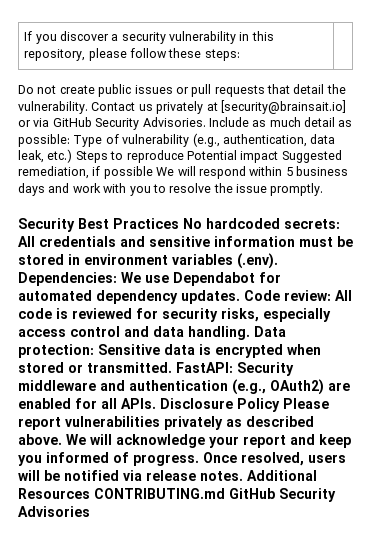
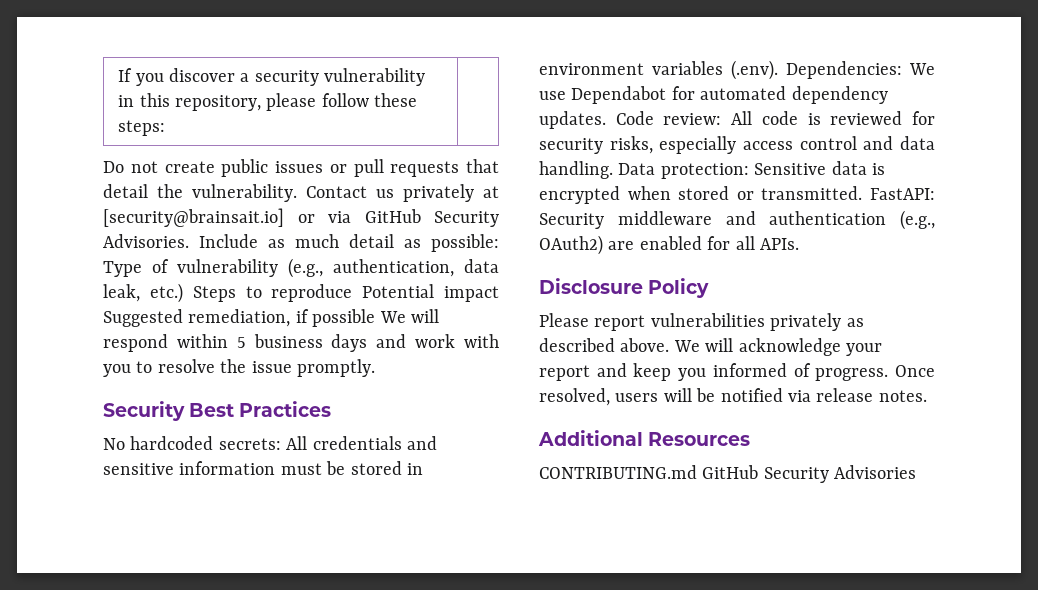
- Security Best Practices No hardcoded secrets: All credentials and sensitive information must be stored in environment variables (.env). Dependencies: We use Dependabot for automated dependency updates.
+ Security Best Practices
+ No hardcoded secrets: All credentials and sensitive information must be stored in environment variables (.env). Dependencies: We use Dependabot for automated dependency updates.
- FastAPI: Security middleware and authentication (e.g., OAuth2) are enabled for all APIs. Disclosure Policy Please report vulnerabilities privately as described above.
+ FastAPI: Security middleware and authentication (e.g., OAuth2) are enabled for all APIs.
+ Disclosure Policy
+ Please report vulnerabilities privately as described above.
- Once resolved, users will be notified via release notes. Additional Resources CONTRIBUTING.md GitHub Security Advisories
+ Once resolved, users will be notified via release notes.
+ Additional Resources
+ CONTRIBUTING.md GitHub Security Advisories

